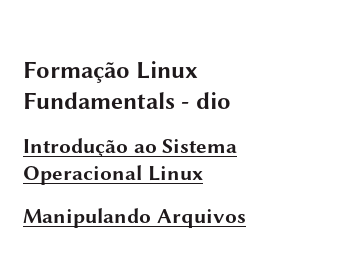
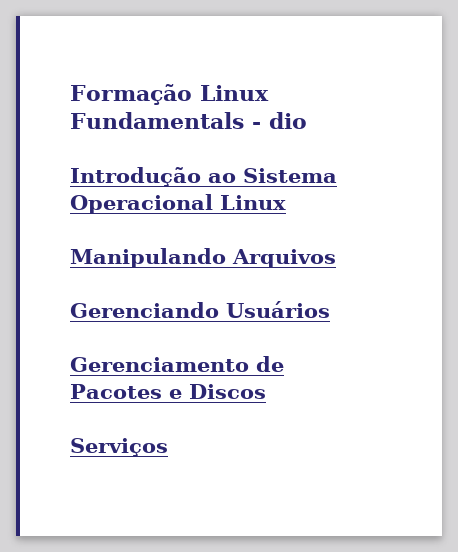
+ Gerenciando Usuários
+ Gerenciamento de Pacotes e Discos
+ Serviços

